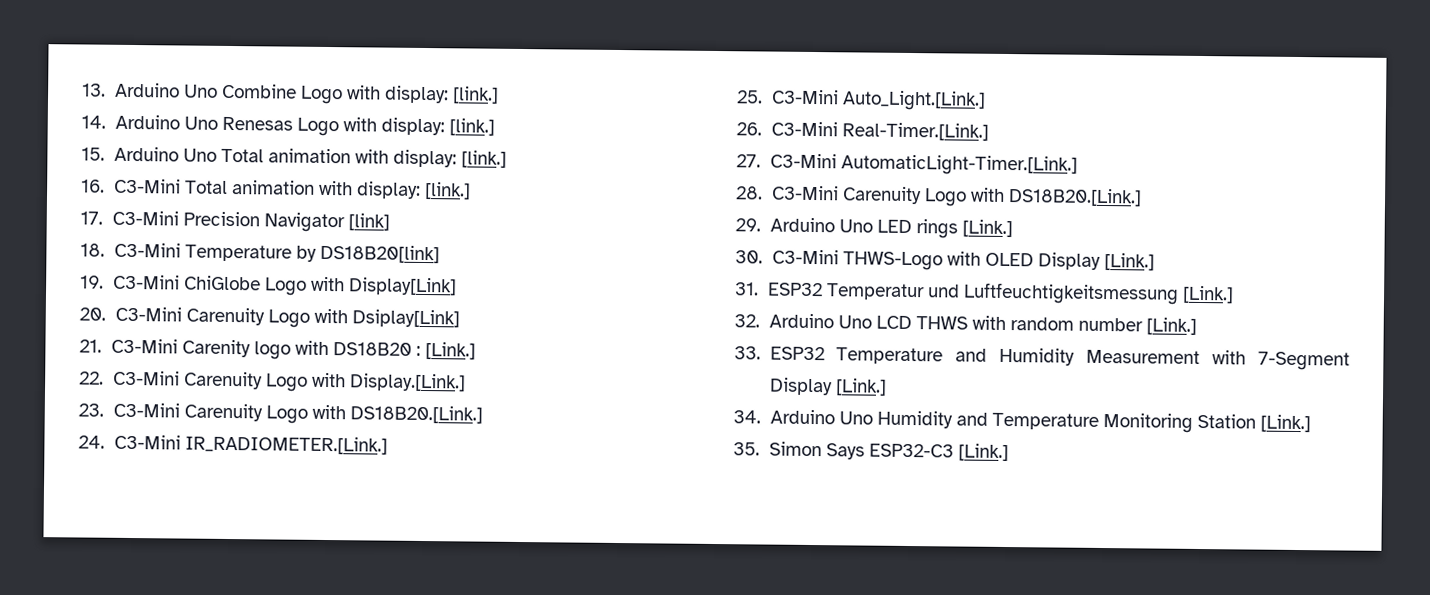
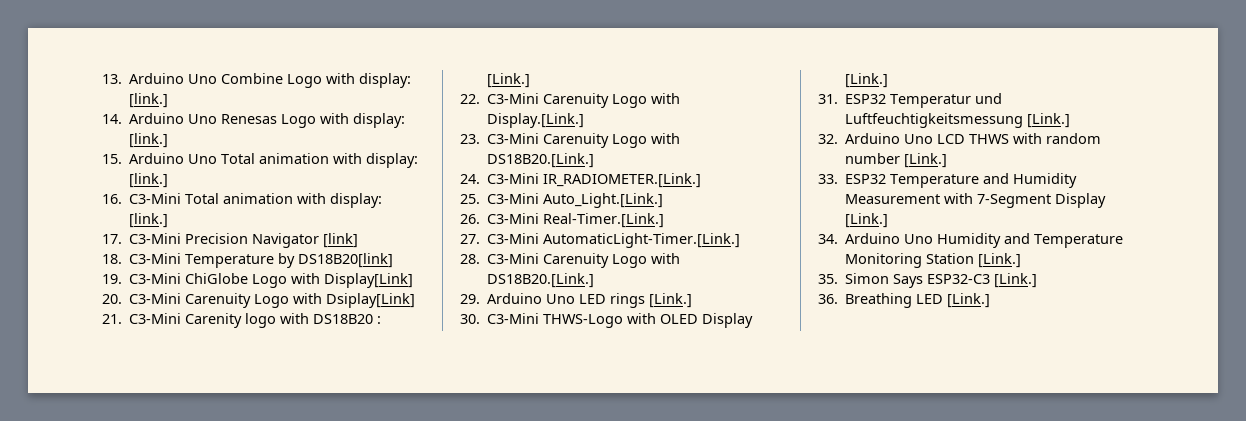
+ 36. Breathing LED [Link.]

